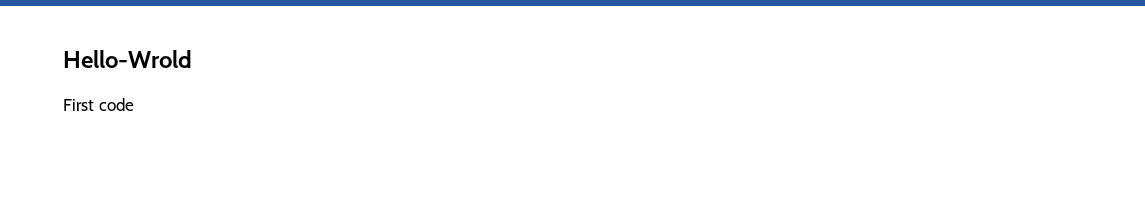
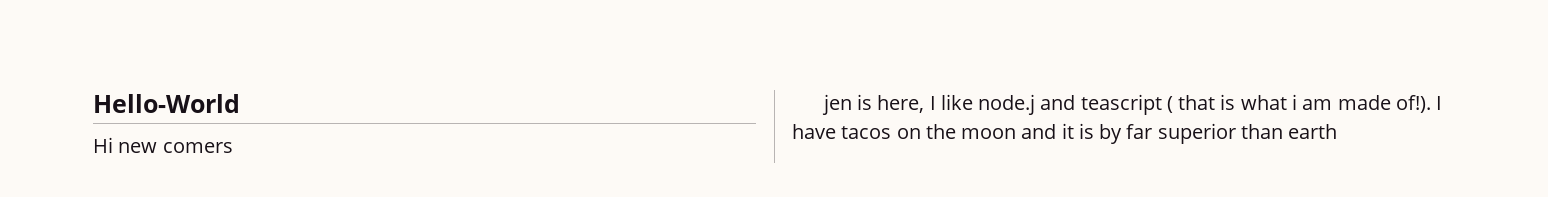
- Hello-Wrold
- First code
+ Hello-World
+ Hi new comers
+ jen is here, I like node.j and teascript ( that is what i am made of!). I have tacos on the moon and it is by far superior than earth

